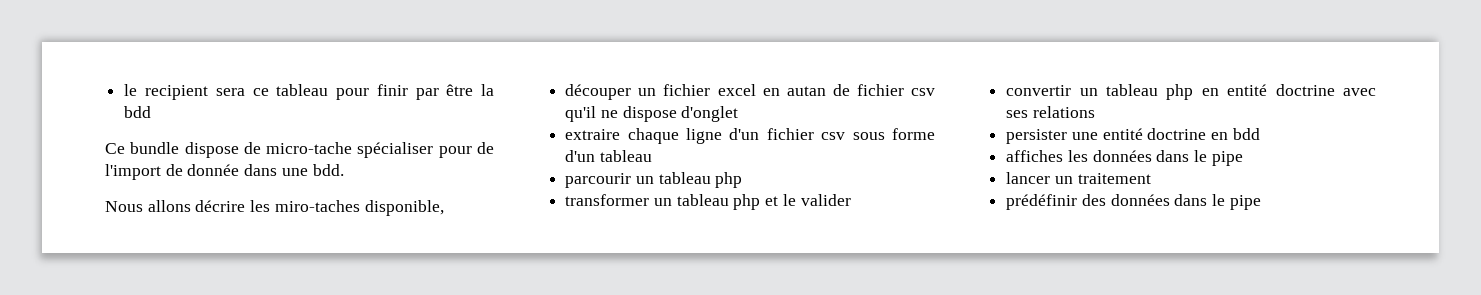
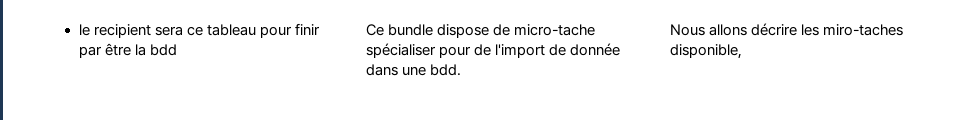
- découper un fichier excel en autan de fichier csv qu'il ne dispose d'onglet
- extraire chaque ligne d'un fichier csv sous forme d'un tableau
- parcourir un tableau php
- transformer un tableau php et le valider
- convertir un tableau php en entité doctrine avec ses relations
- persister une entité doctrine en bdd
- affiches les données dans le pipe
- lancer un traitement
- prédéfinir des données dans le pipe

